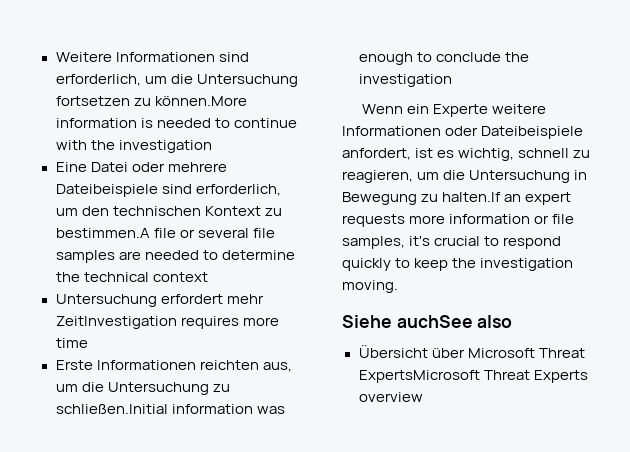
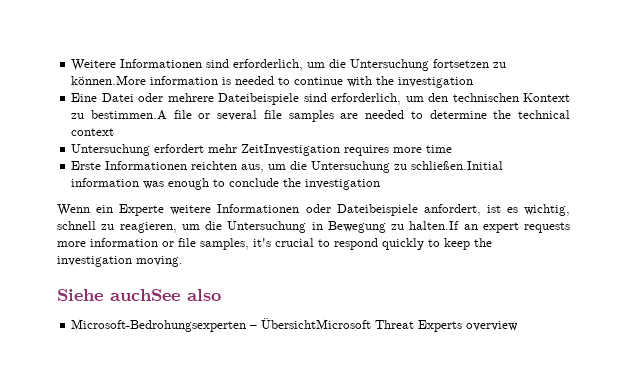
- Übersicht über Microsoft Threat ExpertsMicrosoft Threat Experts overview
+ Microsoft-Bedrohungsexperten – ÜbersichtMicrosoft Threat Experts overview

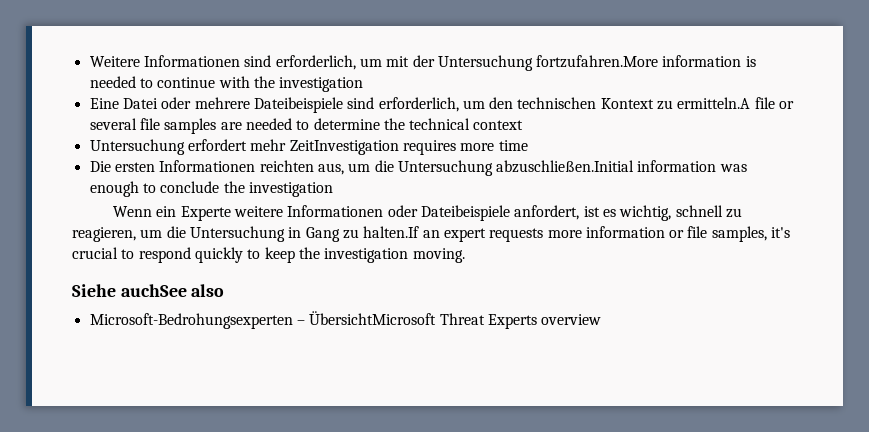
- Weitere Informationen sind erforderlich, um die Untersuchung fortsetzen zu können.More information is needed to continue with the investigation
+ Weitere Informationen sind erforderlich, um mit der Untersuchung fortzufahren.More information is needed to continue with the investigation
- Eine Datei oder mehrere Dateibeispiele sind erforderlich, um den technischen Kontext zu bestimmen.A file or several file samples are needed to determine the technical context
+ Eine Datei oder mehrere Dateibeispiele sind erforderlich, um den technischen Kontext zu ermitteln.A file or several file samples are needed to determine the technical context
- Erste Informationen reichten aus, um die Untersuchung zu schließen.Initial information was enough to conclude the investigation
+ Die ersten Informationen reichten aus, um die Untersuchung abzuschließen.Initial information was enough to conclude the investigation
- Wenn ein Experte weitere Informationen oder Dateibeispiele anfordert, ist es wichtig, schnell zu reagieren, um die Untersuchung in Bewegung zu halten.If an expert requests more information or file samples, it's crucial to respond quickly to keep the investigation moving.
+ Wenn ein Experte weitere Informationen oder Dateibeispiele anfordert, ist es wichtig, schnell zu reagieren, um die Untersuchung in Gang zu halten.If an expert requests more information or file samples, it's crucial to respond quickly to keep the investigation moving.

